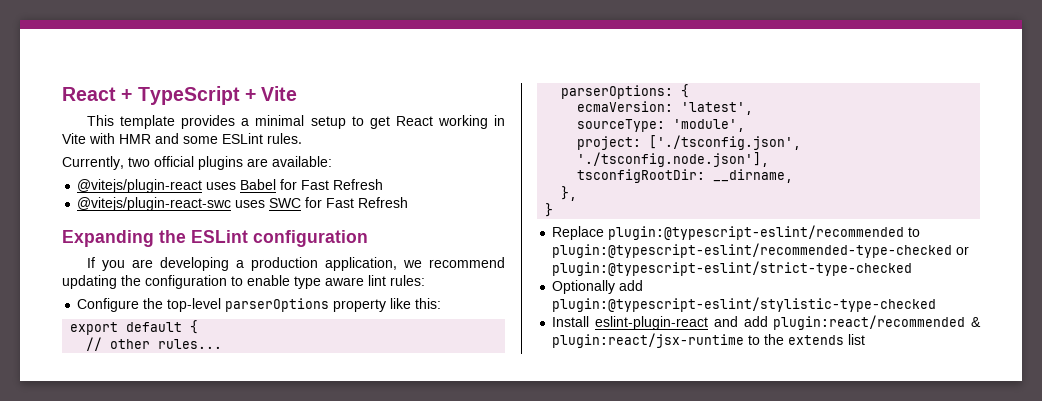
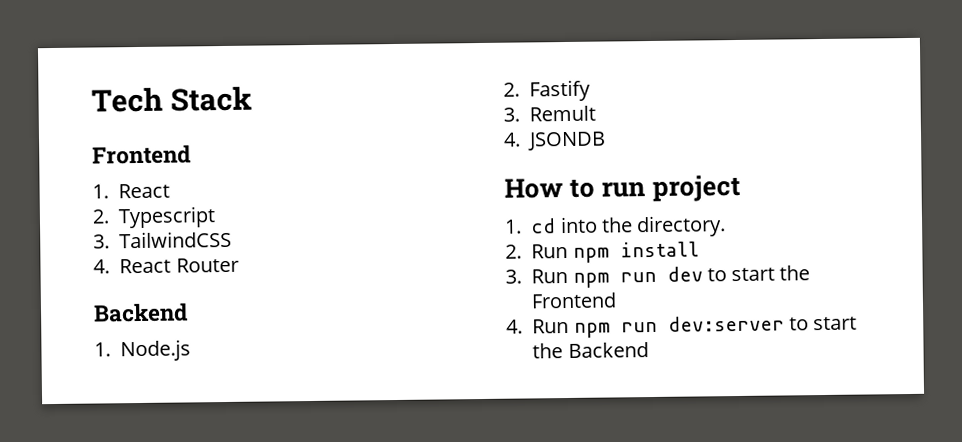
- React + TypeScript + Vite
- This template provides a minimal setup to get React working in Vite with HMR and some ESLint rules.
- Currently, two official plugins are available:
- @vitejs/plugin-react uses Babel for Fast Refresh
- @vitejs/plugin-react-swc uses SWC for Fast Refresh
- Expanding the ESLint configuration
- If you are developing a production application, we recommend updating the configuration to enable type aware lint rules:
- Configure the top-level parserOptions property like this:
- export default {
- // other rules...
- parserOptions: {
- ecmaVersion: 'latest',
- sourceType: 'module',
- project: ['./tsconfig.json', './tsconfig.node.json'],
- tsconfigRootDir: __dirname,
- },
- }
- Replace plugin:@typescript-eslint/recommended to plugin:@typescript-eslint/recommended-type-checked or plugin:@typescript-eslint/strict-type-checked
- Optionally add plugin:@typescript-eslint/stylistic-type-checked
- Install eslint-plugin-react and add plugin:react/recommended & plugin:react/jsx-runtime to the extends list
+ Tech Stack
+ Frontend
+ 1. React
+ 2. Typescript
+ 3. TailwindCSS
+ 4. React Router
+ Backend
+ 1. Node.js
+ 2. Fastify
+ 3. Remult
+ 4. JSONDB
+ How to run project
+ 1. cd into the directory.
+ 2. Run npm install
+ 3. Run npm run dev to start the Frontend
+ 4. Run npm run dev:server to start the Backend

